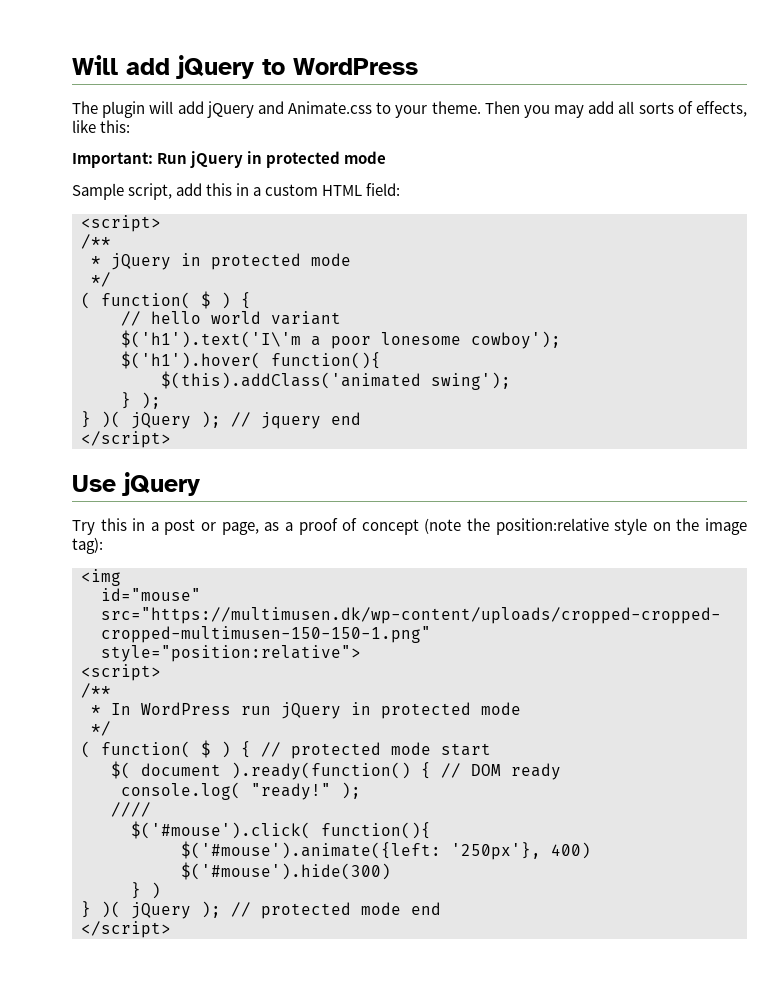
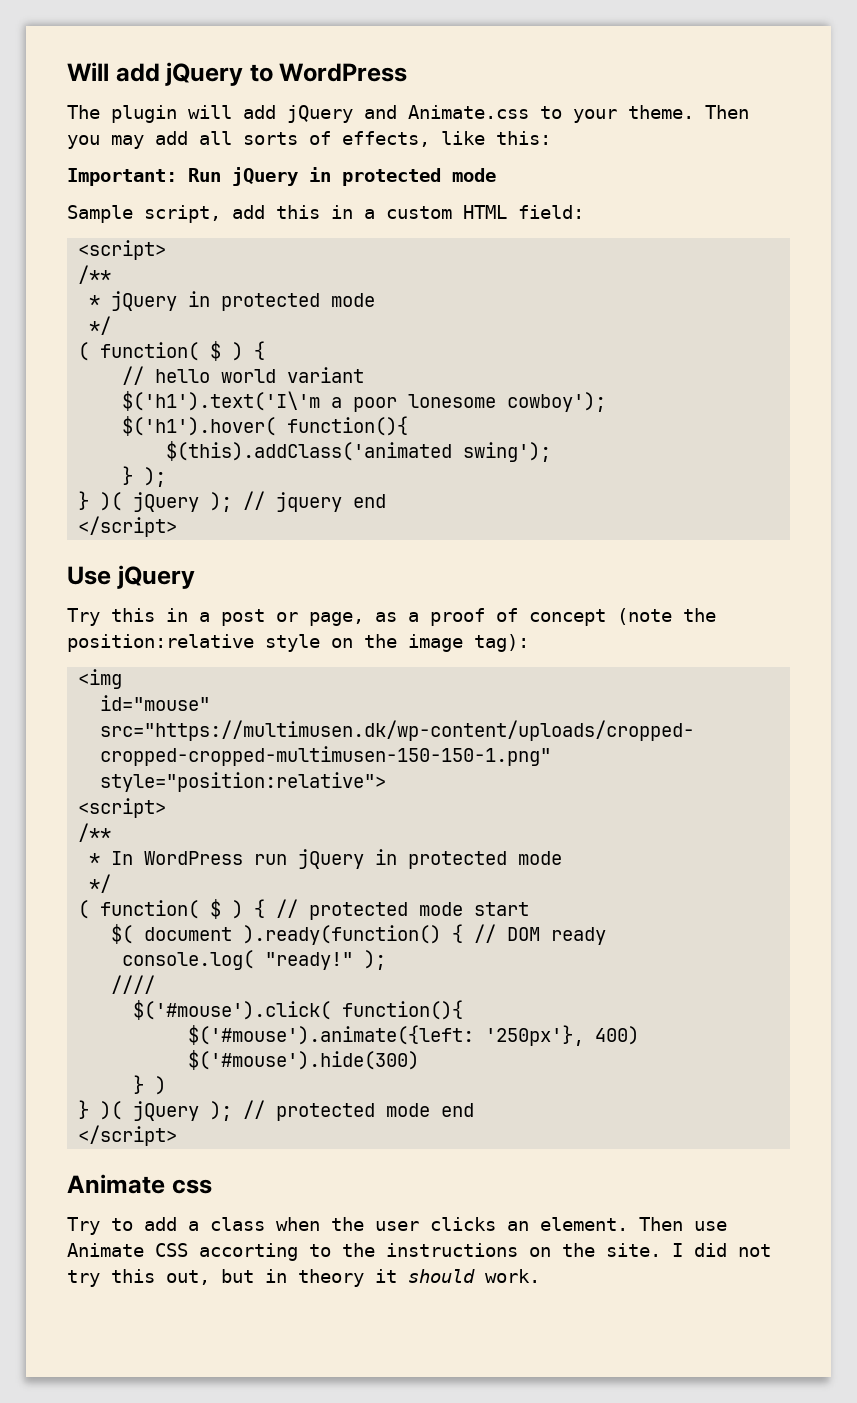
+ Animate css
+ Try to add a class when the user clicks an element. Then use Animate CSS accorting to the instructions on the site. I did not try this out, but in theory it should work.

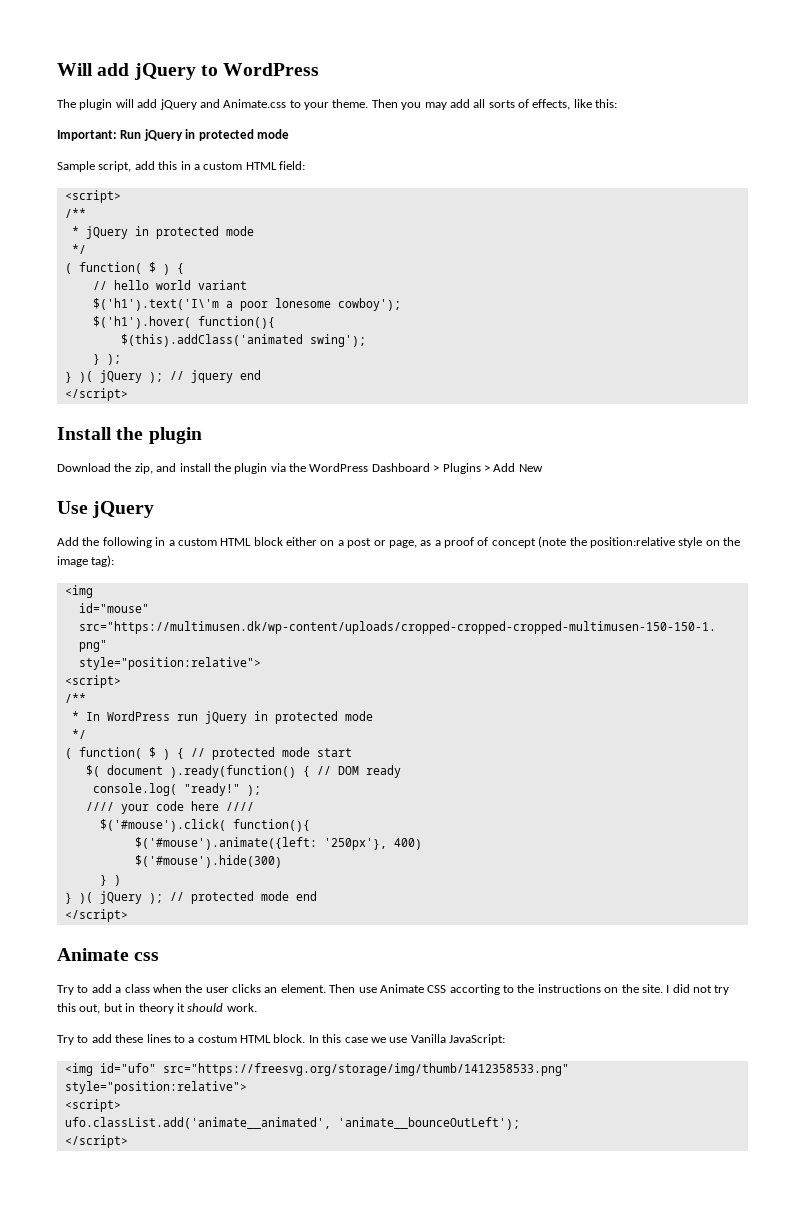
+ Install the plugin
+ Download the zip, and install the plugin via the WordPress Dashboard > Plugins > Add New
  Use jQuery
- Try this in a post or page, as a proof of concept (note the position:relative style on the image tag):
+ Add the following in a custom HTML block either on a post or page, as a proof of concept (note the position:relative style on the image tag):
- ////
+ //// your code here ////
+ Try to add these lines to a costum HTML block. In this case we use Vanilla JavaScript:
+ <img id="ufo" src="https://freesvg.org/storage/img/thumb/1412358533.png" style="position:relative">
+ <script>
+ ufo.classList.add('animate__animated', 'animate__bounceOutLeft');
+ </script>

